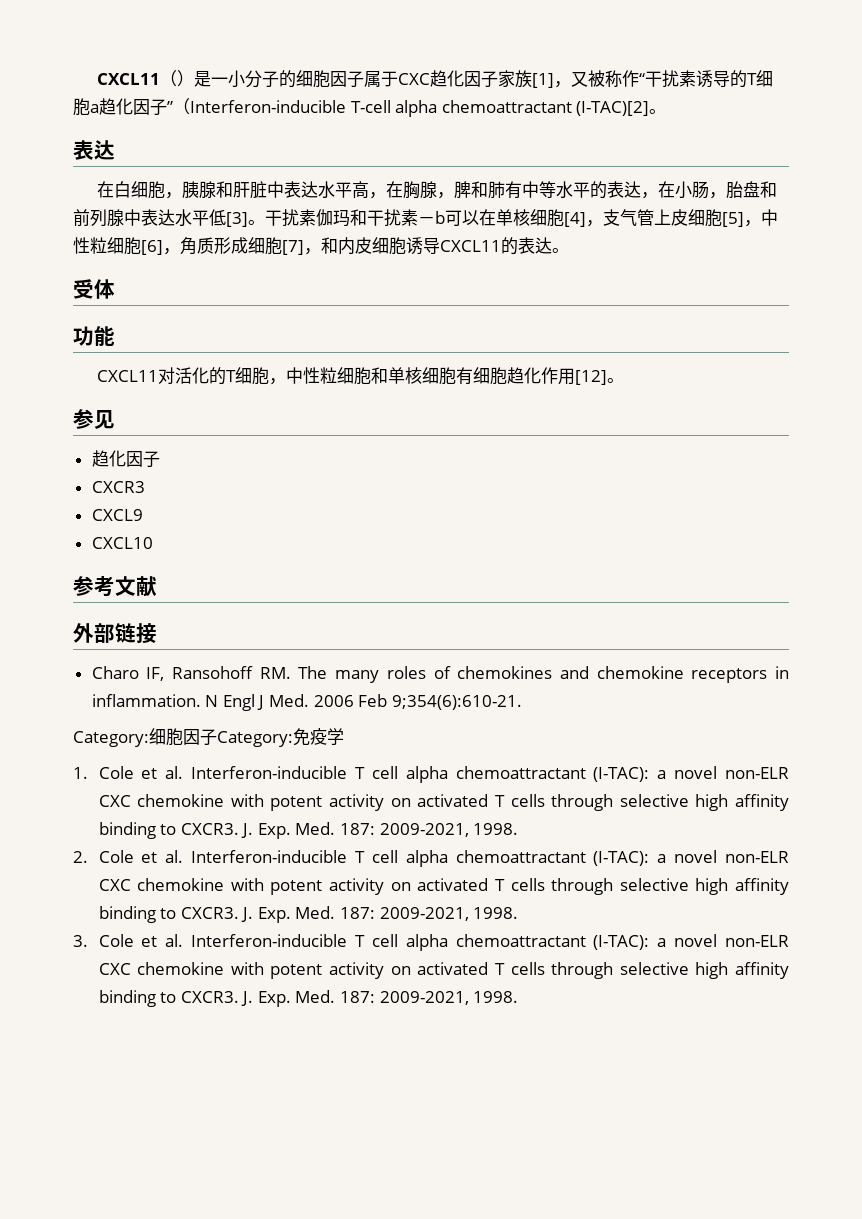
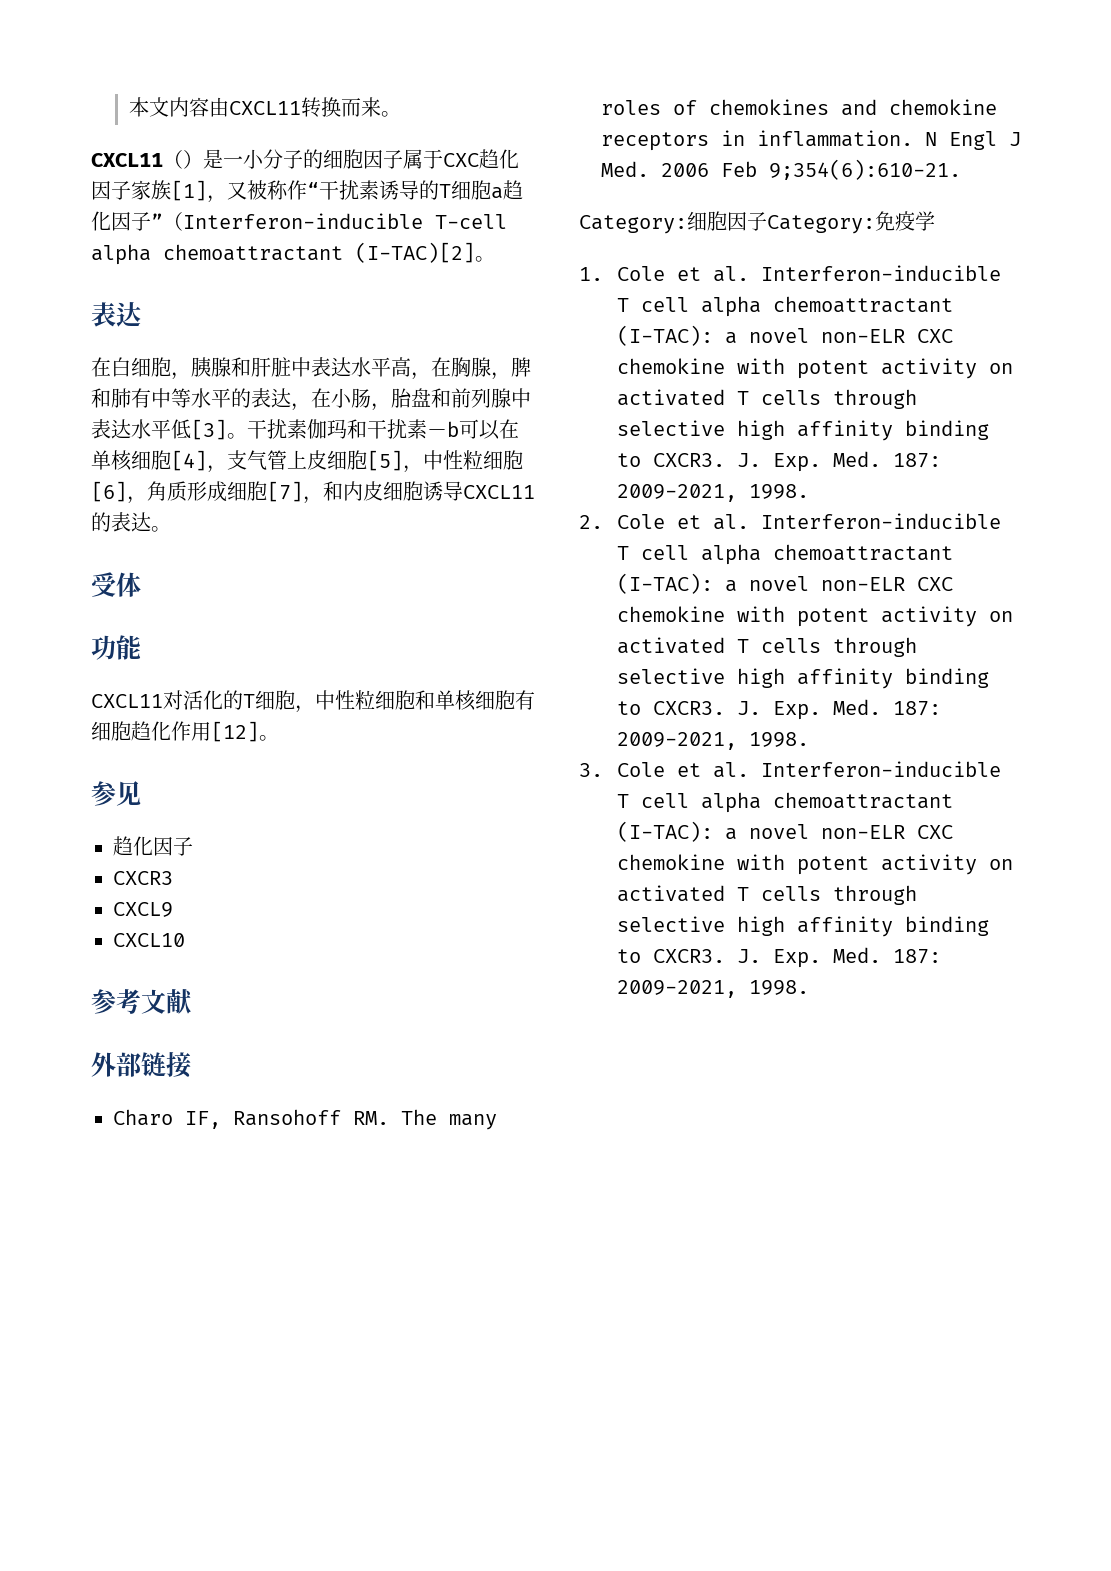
+ 本文内容由CXCL11转换而来。

